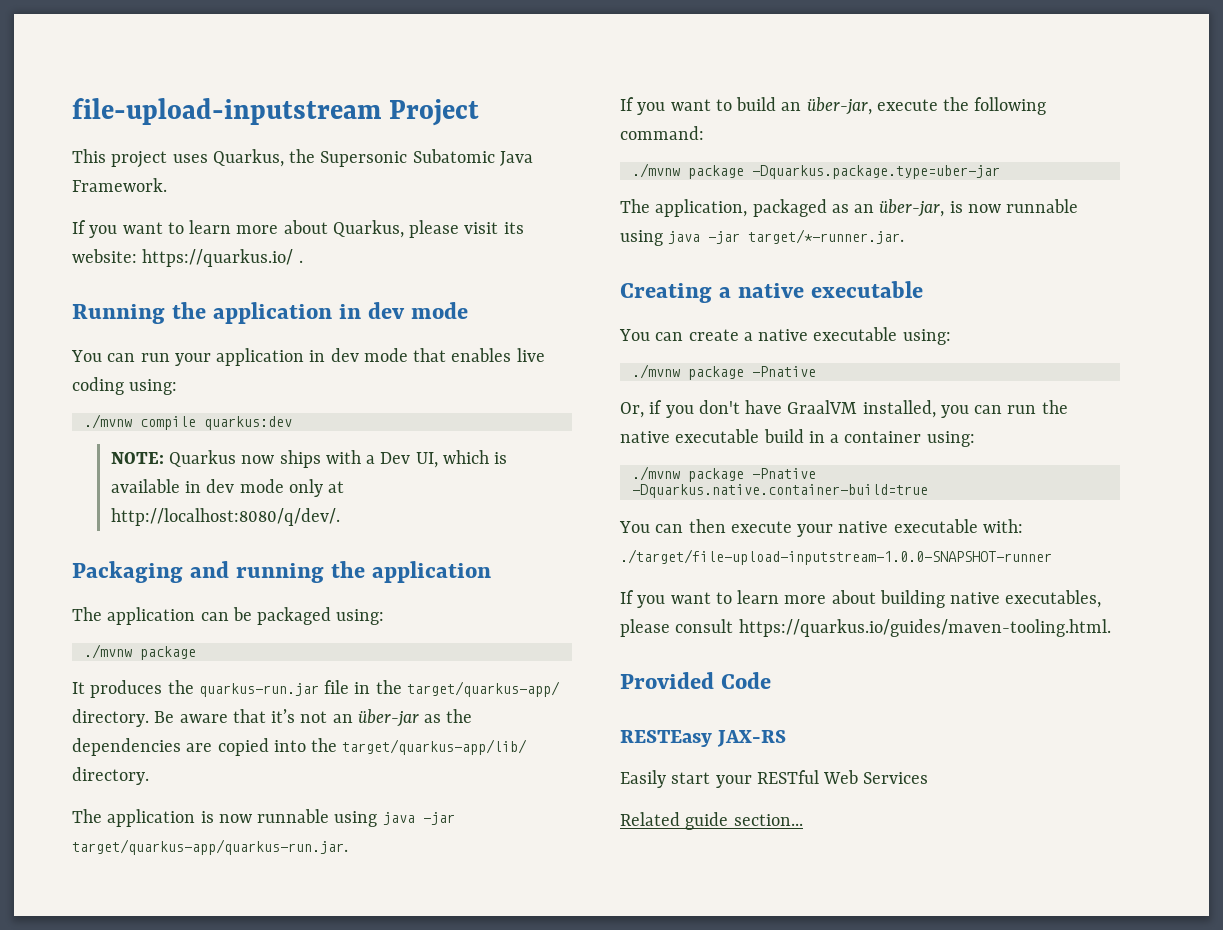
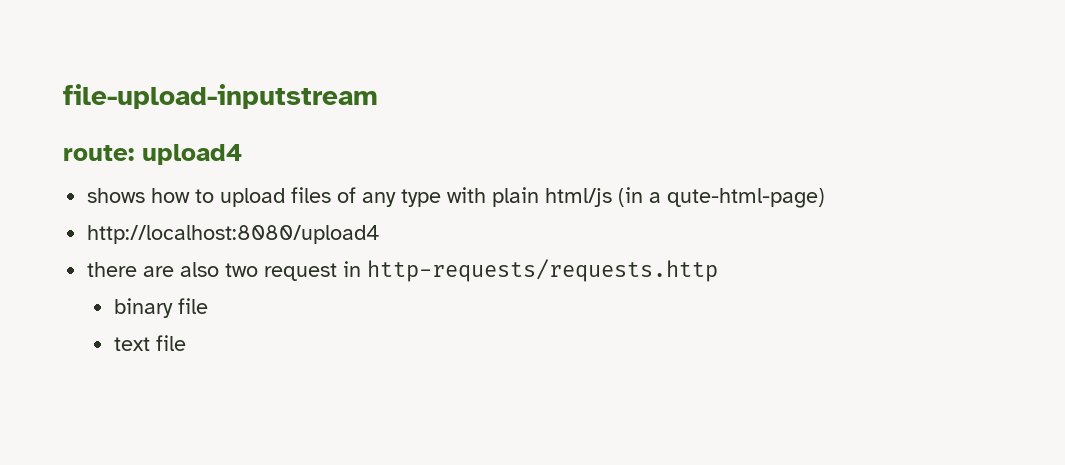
- file-upload-inputstream Project
- This project uses Quarkus, the Supersonic Subatomic Java Framework.
- If you want to learn more about Quarkus, please visit its website: https://quarkus.io/ .
- Running the application in dev mode
- You can run your application in dev mode that enables live coding using:
- ./mvnw compile quarkus:dev
- NOTE: Quarkus now ships with a Dev UI, which is available in dev mode only at http://localhost:8080/q/dev/.
- Packaging and running the application
- The application can be packaged using:
- ./mvnw package
- It produces the quarkus-run.jar file in the target/quarkus-app/ directory. Be aware that it’s not an über-jar as the dependencies are copied into the target/quarkus-app/lib/ directory.
- The application is now runnable using java -jar target/quarkus-app/quarkus-run.jar.
- If you want to build an über-jar, execute the following command:
- ./mvnw package -Dquarkus.package.type=uber-jar
- The application, packaged as an über-jar, is now runnable using java -jar target/*-runner.jar.
- Creating a native executable
- You can create a native executable using:
- ./mvnw package -Pnative
- Or, if you don't have GraalVM installed, you can run the native executable build in a container using:
- ./mvnw package -Pnative -Dquarkus.native.container-build=true
- You can then execute your native executable with: ./target/file-upload-inputstream-1.0.0-SNAPSHOT-runner
- If you want to learn more about building native executables, please consult https://quarkus.io/guides/maven-tooling.html.
- Provided Code
- RESTEasy JAX-RS
- Easily start your RESTful Web Services
- Related guide section...
+ file-upload-inputstream
+ route: upload4
+ shows how to upload files of any type with plain html/js (in a qute-html-page)
+ http://localhost:8080/upload4
+ there are also two request in http-requests/requests.http
+ binary file
+ text file

